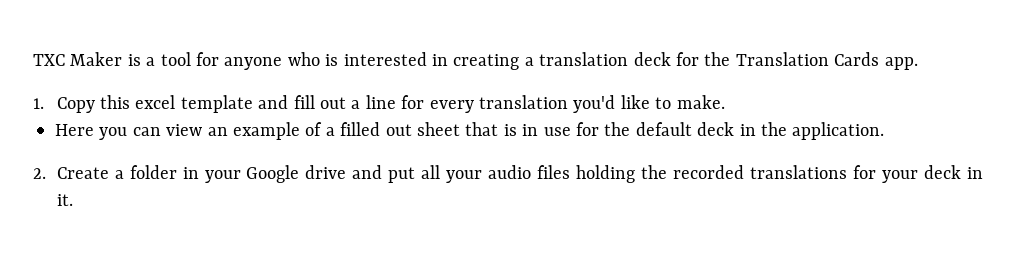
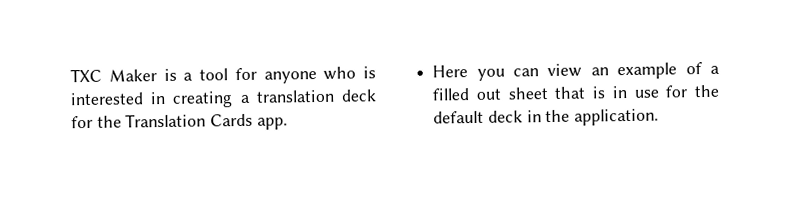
- 1. Copy this excel template and fill out a line for every translation you'd like to make.
- 2. Create a folder in your Google drive and put all your audio files holding the recorded translations for your deck in it.

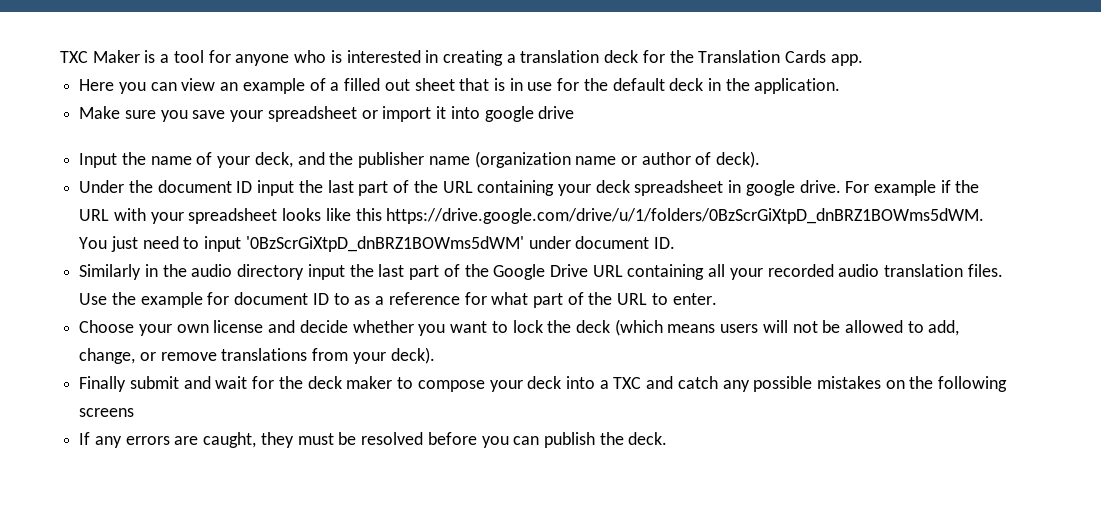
+ Make sure you save your spreadsheet or import it into google drive
+ Input the name of your deck, and the publisher name (organization name or author of deck).
+ Under the document ID input the last part of the URL containing your deck spreadsheet in google drive. For example if the URL with your spreadsheet looks like this https://drive.google.com/drive/u/1/folders/0BzScrGiXtpD_dnBRZ1BOWms5dWM. You just need to input '0BzScrGiXtpD_dnBRZ1BOWms5dWM' under document ID.
+ Similarly in the audio directory input the last part of the Google Drive URL containing all your recorded audio translation files. Use the example for document ID to as a reference for what part of the URL to enter.
+ Choose your own license and decide whether you want to lock the deck (which means users will not be allowed to add, change, or remove translations from your deck).
+ Finally submit and wait for the deck maker to compose your deck into a TXC and catch any possible mistakes on the following screens
+ If any errors are caught, they must be resolved before you can publish the deck.

